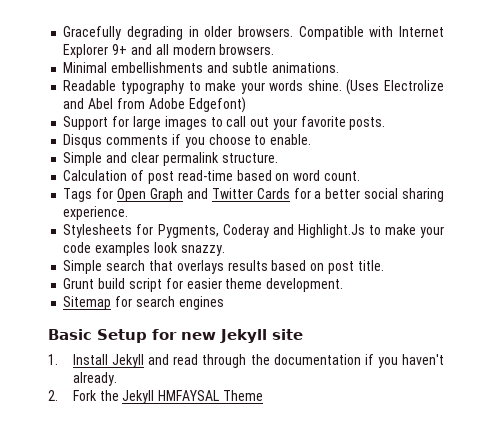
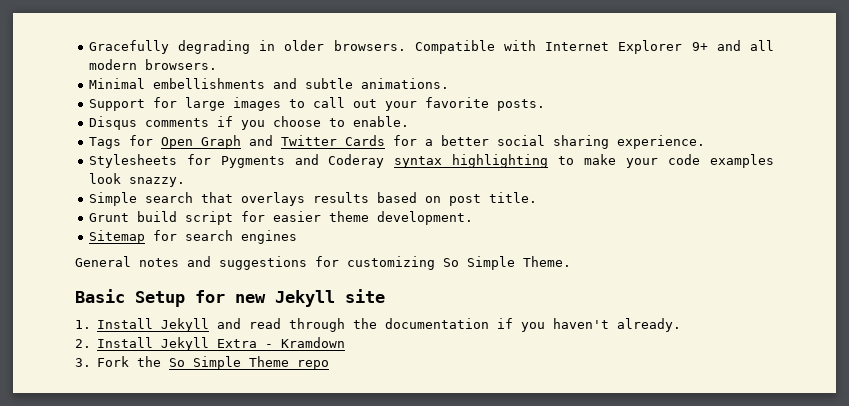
- Readable typography to make your words shine. (Uses Electrolize and Abel from Adobe Edgefont)
- Simple and clear permalink structure.
- Calculation of post read-time based on word count.
- Stylesheets for Pygments, Coderay and Highlight.Js to make your code examples look snazzy.
+ Stylesheets for Pygments and Coderay syntax highlighting to make your code examples look snazzy.
+ General notes and suggestions for customizing So Simple Theme.
- 2. Fork the Jekyll HMFAYSAL Theme
+ 2. Install Jekyll Extra - Kramdown
+ 3. Fork the So Simple Theme repo

